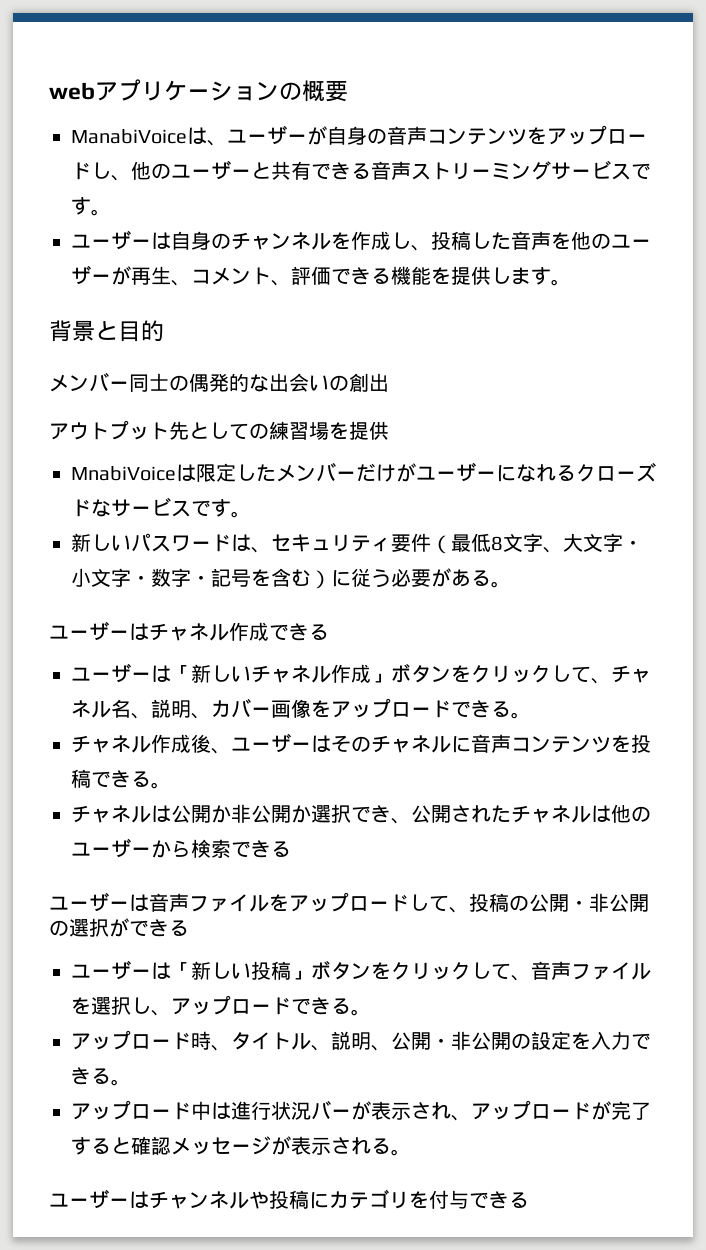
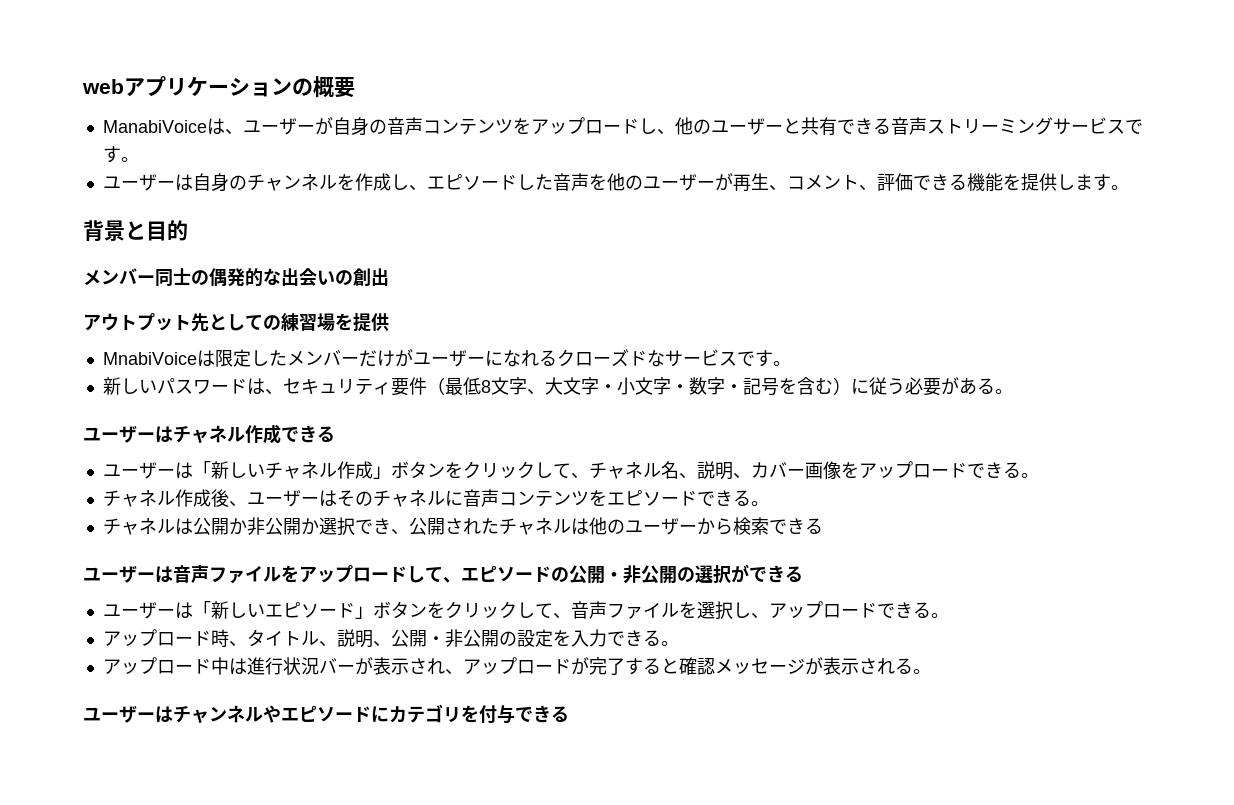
- ユーザーは自身のチャンネルを作成し、投稿した音声を他のユーザーが再生、コメント、評価できる機能を提供します。
+ ユーザーは自身のチャンネルを作成し、エピソードした音声を他のユーザーが再生、コメント、評価できる機能を提供します。
- チャネル作成後、ユーザーはそのチャネルに音声コンテンツを投稿できる。
+ チャネル作成後、ユーザーはそのチャネルに音声コンテンツをエピソードできる。
- ユーザーは音声ファイルをアップロードして、投稿の公開・非公開の選択ができる
+ ユーザーは音声ファイルをアップロードして、エピソードの公開・非公開の選択ができる
- ユーザーは「新しい投稿」ボタンをクリックして、音声ファイルを選択し、アップロードできる。
+ ユーザーは「新しいエピソード」ボタンをクリックして、音声ファイルを選択し、アップロードできる。
- ユーザーはチャンネルや投稿にカテゴリを付与できる
+ ユーザーはチャンネルやエピソードにカテゴリを付与できる

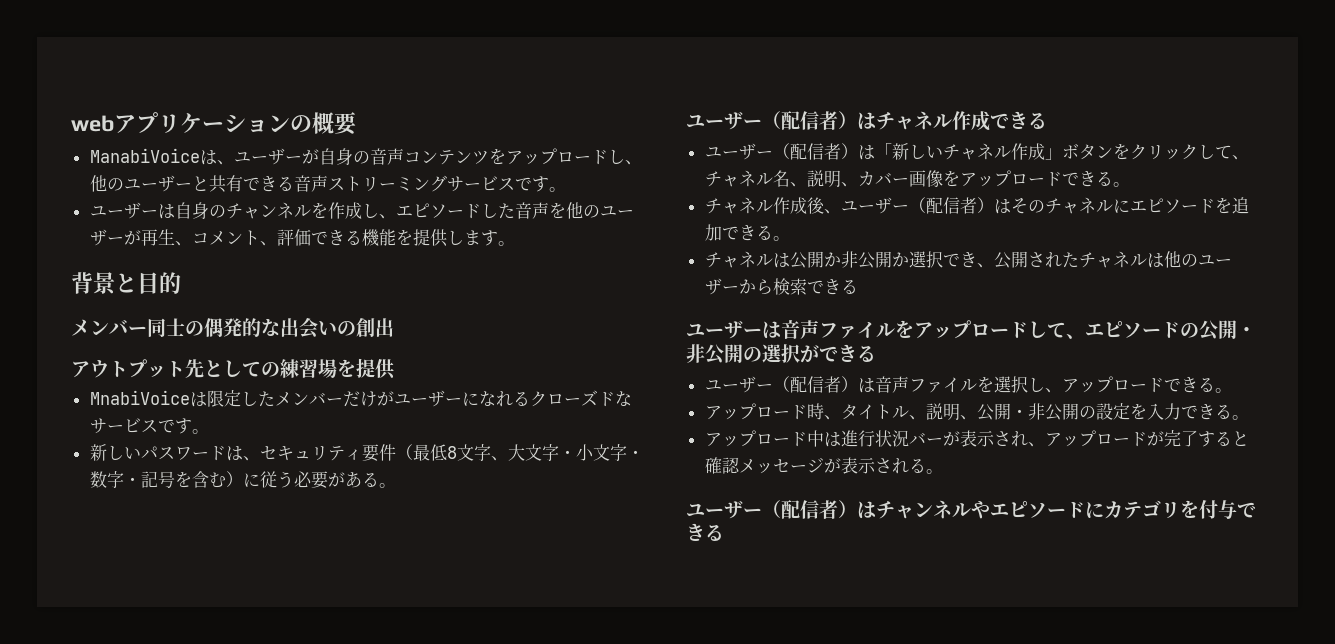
- ユーザーはチャネル作成できる
+ ユーザー（配信者）はチャネル作成できる
- ユーザーは「新しいチャネル作成」ボタンをクリックして、チャネル名、説明、カバー画像をアップロードできる。
+ ユーザー（配信者）は「新しいチャネル作成」ボタンをクリックして、チャネル名、説明、カバー画像をアップロードできる。
- チャネル作成後、ユーザーはそのチャネルに音声コンテンツをエピソードできる。
+ チャネル作成後、ユーザー（配信者）はそのチャネルにエピソードを追加できる。
- ユーザーは「新しいエピソード」ボタンをクリックして、音声ファイルを選択し、アップロードできる。
+ ユーザー（配信者）は音声ファイルを選択し、アップロードできる。
- ユーザーはチャンネルやエピソードにカテゴリを付与できる
+ ユーザー（配信者）はチャンネルやエピソードにカテゴリを付与できる

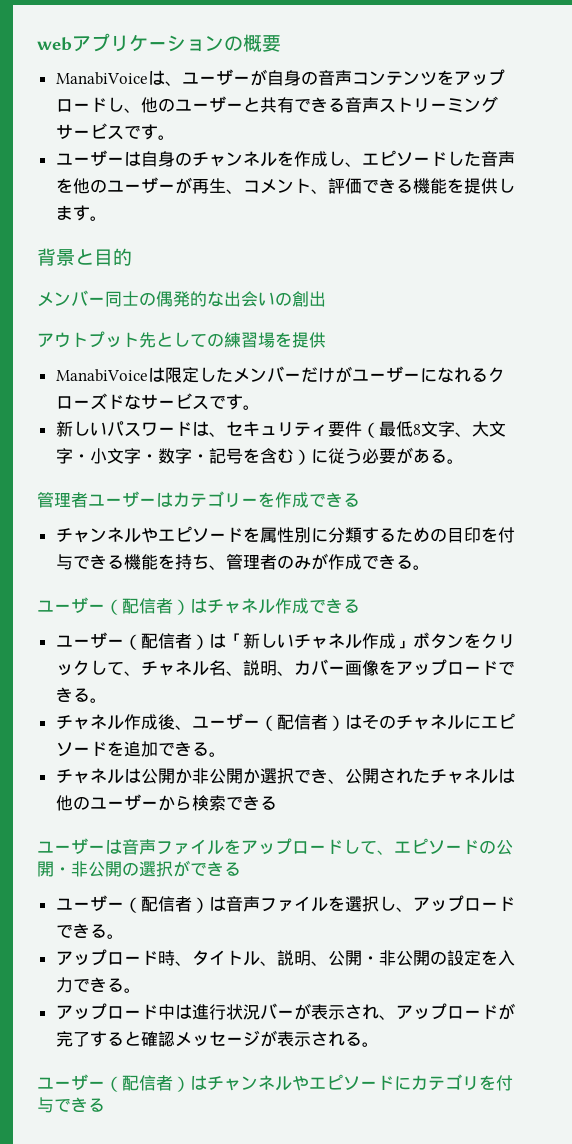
- MnabiVoiceは限定したメンバーだけがユーザーになれるクローズドなサービスです。
+ ManabiVoiceは限定したメンバーだけがユーザーになれるクローズドなサービスです。
+ 管理者ユーザーはカテゴリーを作成できる
+ チャンネルやエピソードを属性別に分類するための目印を付与できる機能を持ち、管理者のみが作成できる。

